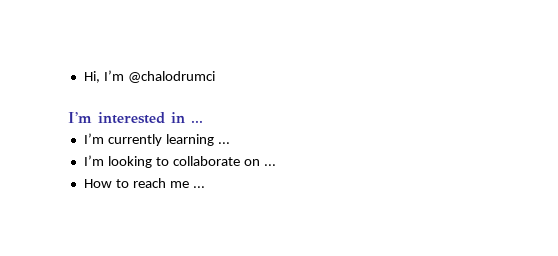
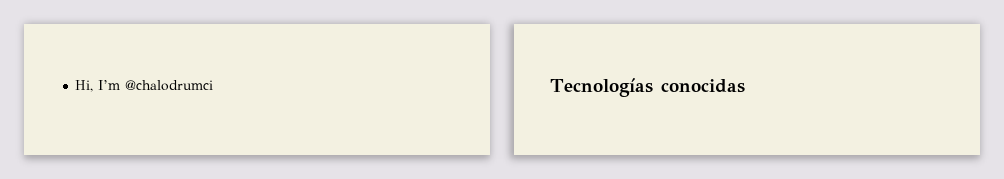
- I’m interested in ...
- I’m currently learning ...
- I’m looking to collaborate on ...
- How to reach me ...
+ Tecnologías conocidas

